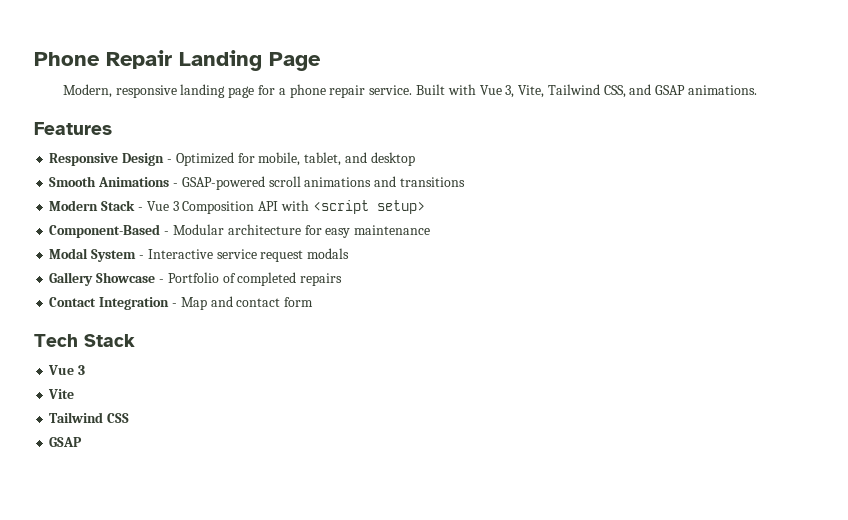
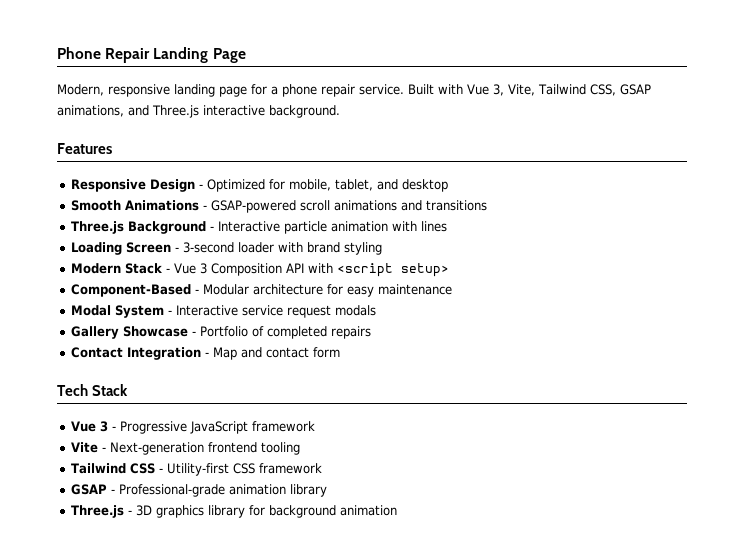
- Built with Vue 3, Vite, Tailwind CSS, and GSAP animations.
+ Built with Vue 3, Vite, Tailwind CSS, GSAP animations, and Three.js interactive background.
+ Three.js Background - Interactive particle animation with lines
+ Loading Screen - 3-second loader with brand styling
  Tech Stack
- Vue 3
- Vite
- Tailwind CSS
- GSAP
+ Vue 3 - Progressive JavaScript framework
+ Vite - Next-generation frontend tooling
+ Tailwind CSS - Utility-first CSS framework
+ GSAP - Professional-grade animation library
+ Three.js - 3D graphics library for background animation

